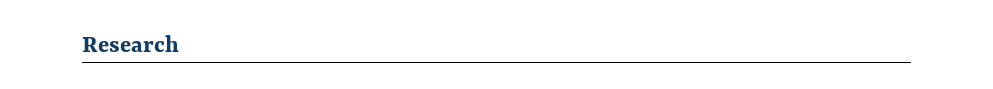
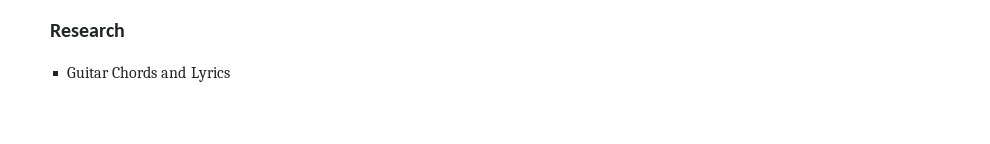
+ Guitar Chords and Lyrics

